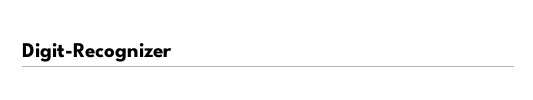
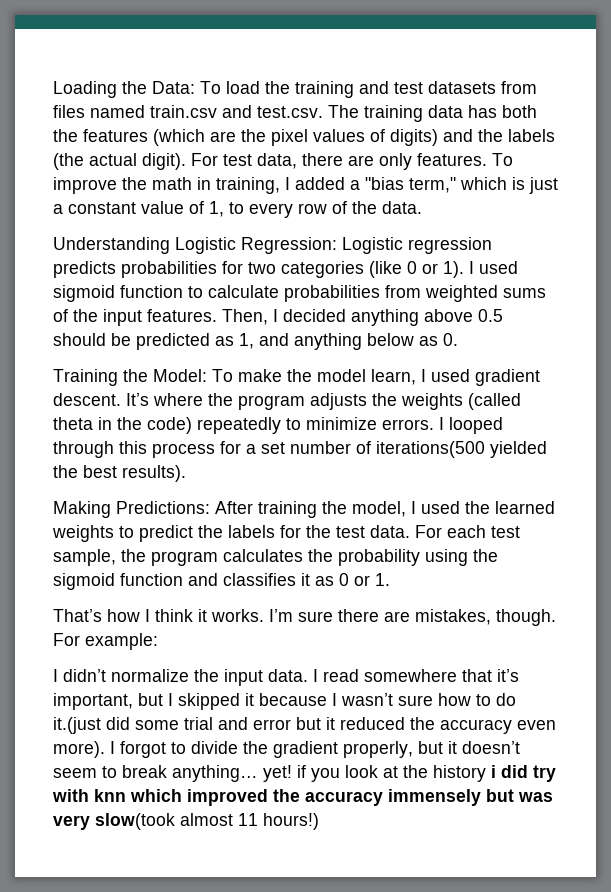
- Digit-Recognizer
+ Loading the Data: To load the training and test datasets from files named train.csv and test.csv. The training data has both the features (which are the pixel values of digits) and the labels (the actual digit). For test data, there are only features. To improve the math in training, I added a "bias term," which is just a constant value of 1, to every row of the data.
+ Understanding Logistic Regression: Logistic regression predicts probabilities for two categories (like 0 or 1). I used sigmoid function to calculate probabilities from weighted sums of the input features. Then, I decided anything above 0.5 should be predicted as 1, and anything below as 0.
+ Training the Model: To make the model learn, I used gradient descent. It’s where the program adjusts the weights (called theta in the code) repeatedly to minimize errors. I looped through this process for a set number of iterations(500 yielded the best results).
+ Making Predictions: After training the model, I used the learned weights to predict the labels for the test data. For each test sample, the program calculates the probability using the sigmoid function and classifies it as 0 or 1.
+ That’s how I think it works. I’m sure there are mistakes, though. For example:
+ I didn’t normalize the input data. I read somewhere that it’s important, but I skipped it because I wasn’t sure how to do it.(just did some trial and error but it reduced the accuracy even more). I forgot to divide the gradient properly, but it doesn’t seem to break anything… yet! if you look at the history i did try with knn which improved the accuracy immensely but was very slow(took almost 11 hours!)

